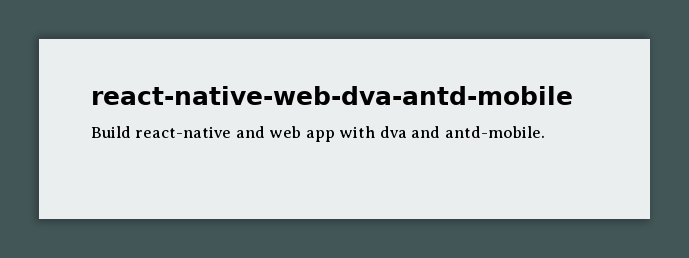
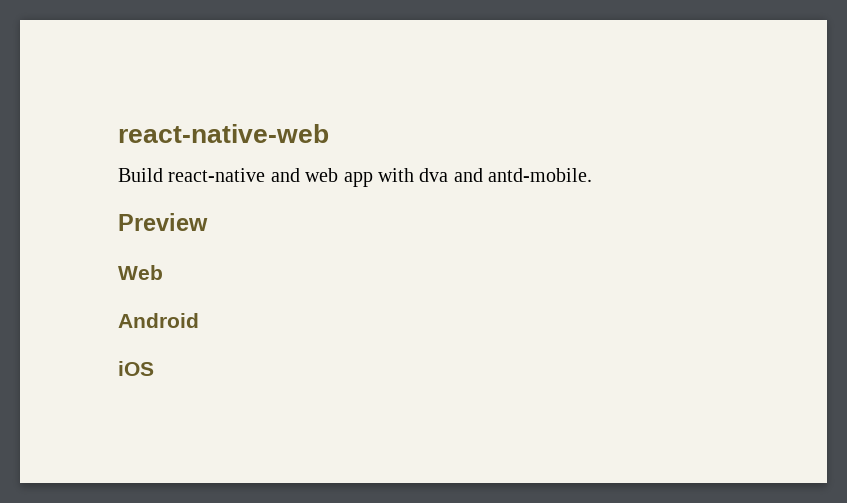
- react-native-web-dva-antd-mobile
+ react-native-web
+ Preview
+ Web
+ Android
+ iOS

